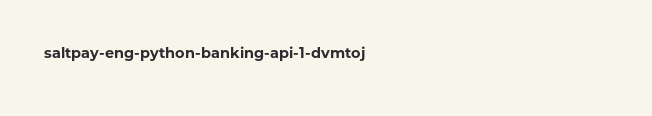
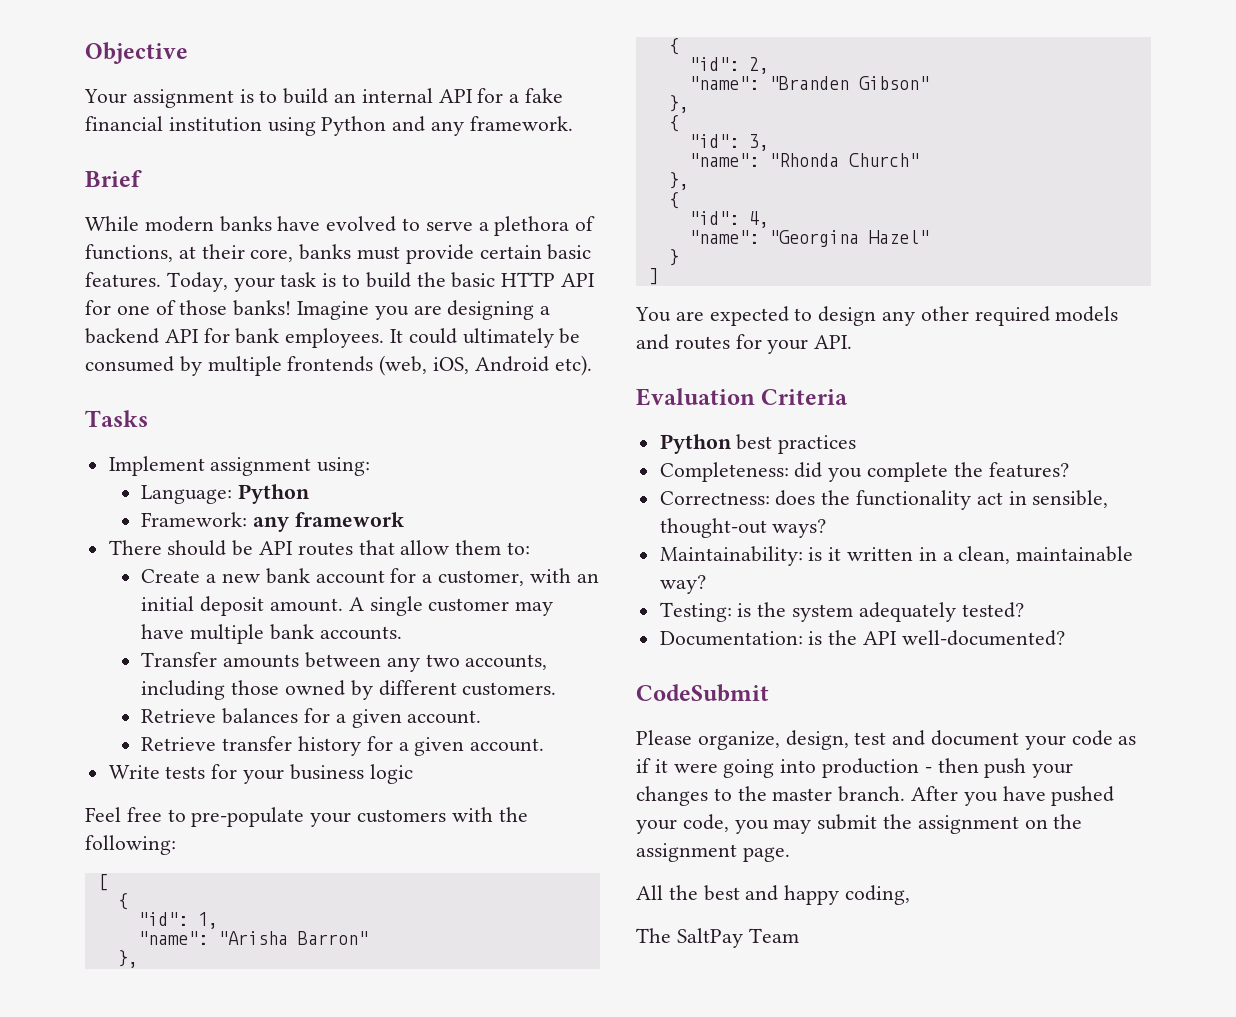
- saltpay-eng-python-banking-api-1-dvmtoj
+ Objective
+ Your assignment is to build an internal API for a fake financial institution using Python and any framework.
+ Brief
+ While modern banks have evolved to serve a plethora of functions, at their core, banks must provide certain basic features. Today, your task is to build the basic HTTP API for one of those banks! Imagine you are designing a backend API for bank employees. It could ultimately be consumed by multiple frontends (web, iOS, Android etc).
+ Tasks
+ Implement assignment using:
+ Language: Python
+ Framework: any framework
+ There should be API routes that allow them to:
+ Create a new bank account for a customer, with an initial deposit amount. A single customer may have multiple bank accounts.
+ Transfer amounts between any two accounts, including those owned by different customers.
+ Retrieve balances for a given account.
+ Retrieve transfer history for a given account.
+ Write tests for your business logic
+ Feel free to pre-populate your customers with the following:
+ [
+ {
+ "id": 1,
+ "name": "Arisha Barron"
+ },
+ {
+ "id": 2,
+ "name": "Branden Gibson"
+ },
+ {
+ "id": 3,
+ "name": "Rhonda Church"
+ },
+ {
+ "id": 4,
+ "name": "Georgina Hazel"
+ }
+ ]
+ You are expected to design any other required models and routes for your API.
+ Evaluation Criteria
+ Python best practices
+ Completeness: did you complete the features?
+ Correctness: does the functionality act in sensible, thought-out ways?
+ Maintainability: is it written in a clean, maintainable way?
+ Testing: is the system adequately tested?
+ Documentation: is the API well-documented?
+ CodeSubmit
+ Please organize, design, test and document your code as if it were going into production - then push your changes to the master branch. After you have pushed your code, you may submit the assignment on the assignment page.
+ All the best and happy coding,
+ The SaltPay Team

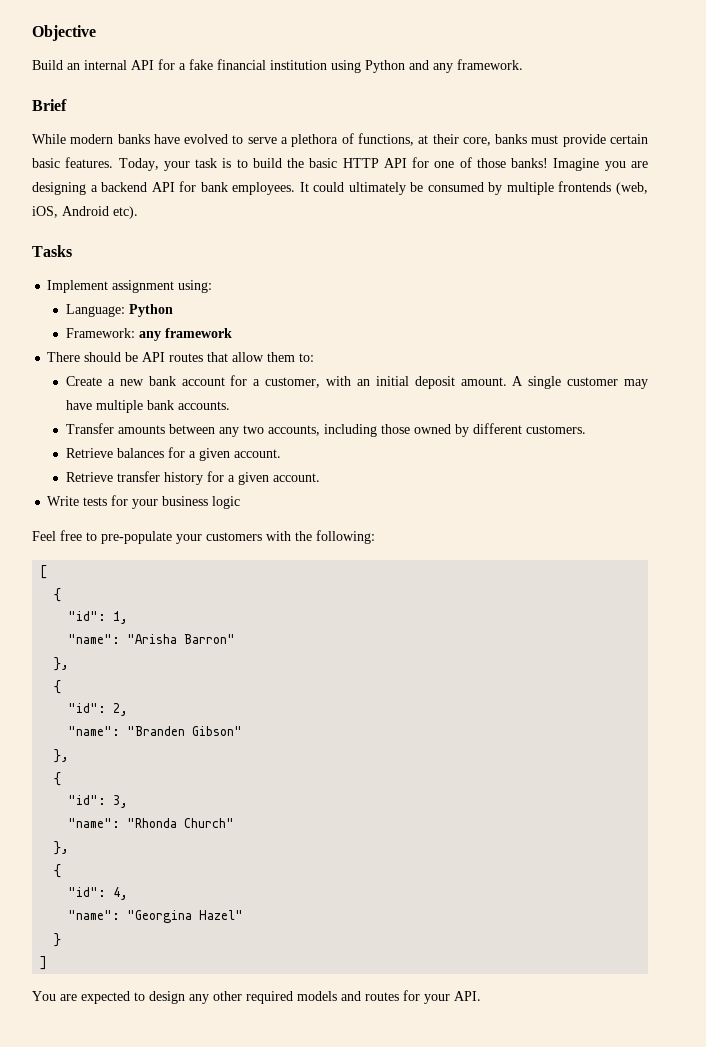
- Your assignment is to build an internal API for a fake financial institution using Python and any framework.
+ Build an internal API for a fake financial institution using Python and any framework.
- Evaluation Criteria
- Python best practices
- Completeness: did you complete the features?
- Correctness: does the functionality act in sensible, thought-out ways?
- Maintainability: is it written in a clean, maintainable way?
- Testing: is the system adequately tested?
- Documentation: is the API well-documented?
- CodeSubmit
- Please organize, design, test and document your code as if it were going into production - then push your changes to the master branch. After you have pushed your code, you may submit the assignment on the assignment page.
- All the best and happy coding,
- The SaltPay Team

